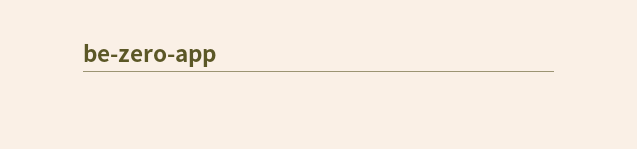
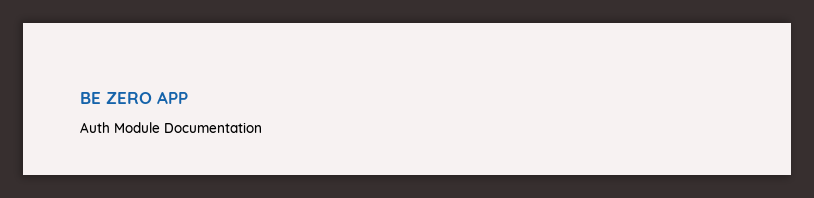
- be-zero-app
+ BE ZERO APP
+ Auth Module Documentation

